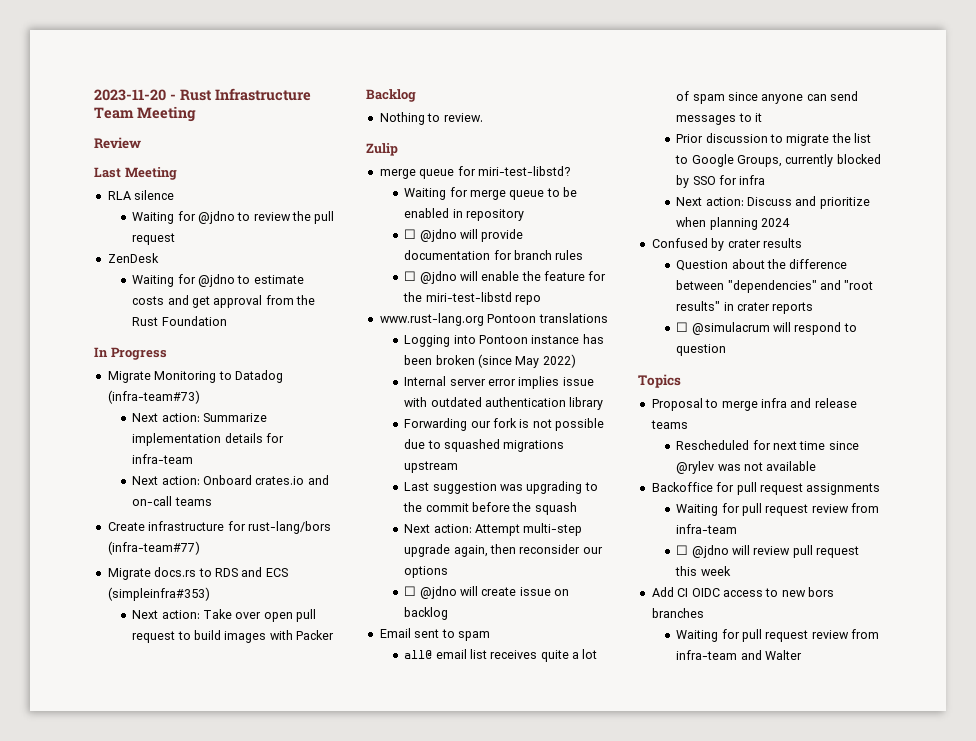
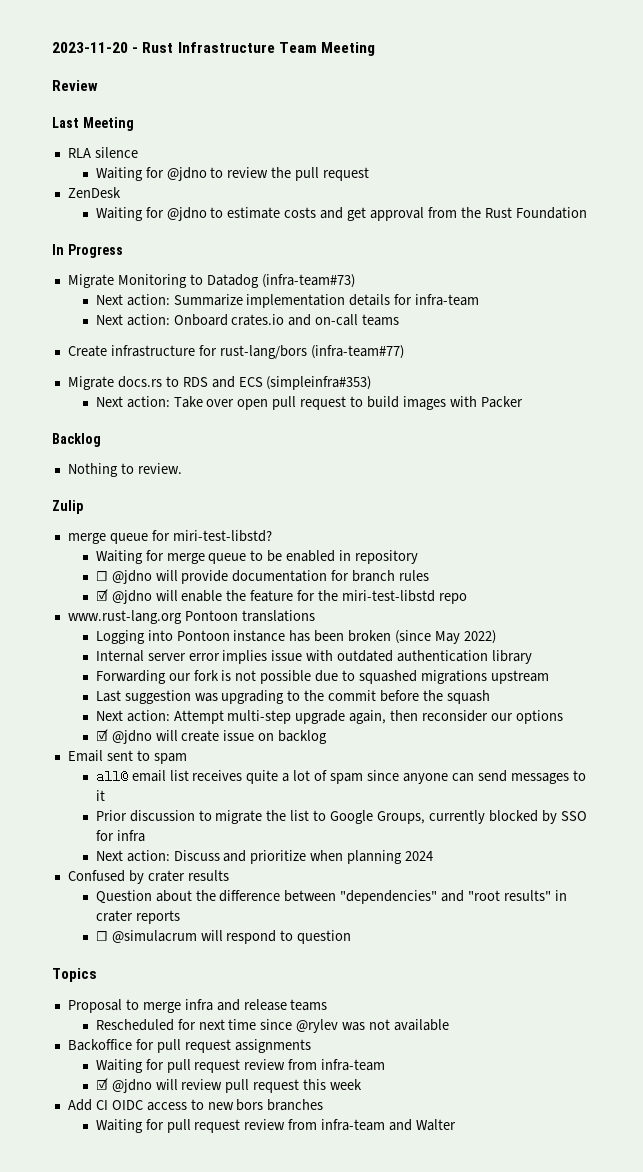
- ☐ @jdno will enable the feature for the miri-test-libstd repo
+ ☑ @jdno will enable the feature for the miri-test-libstd repo
- ☐ @jdno will create issue on backlog
+ ☑ @jdno will create issue on backlog
- ☐ @jdno will review pull request this week
+ ☑ @jdno will review pull request this week

